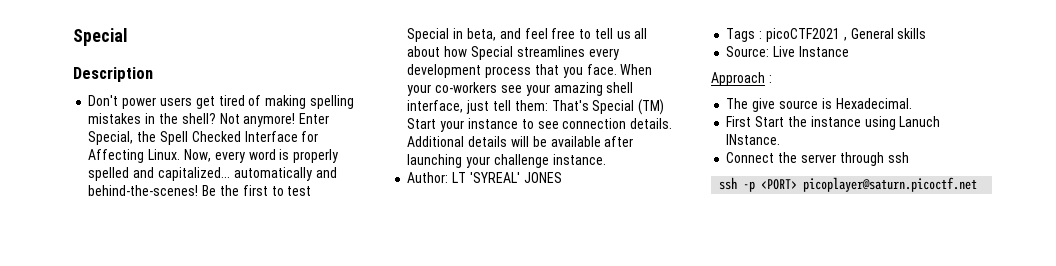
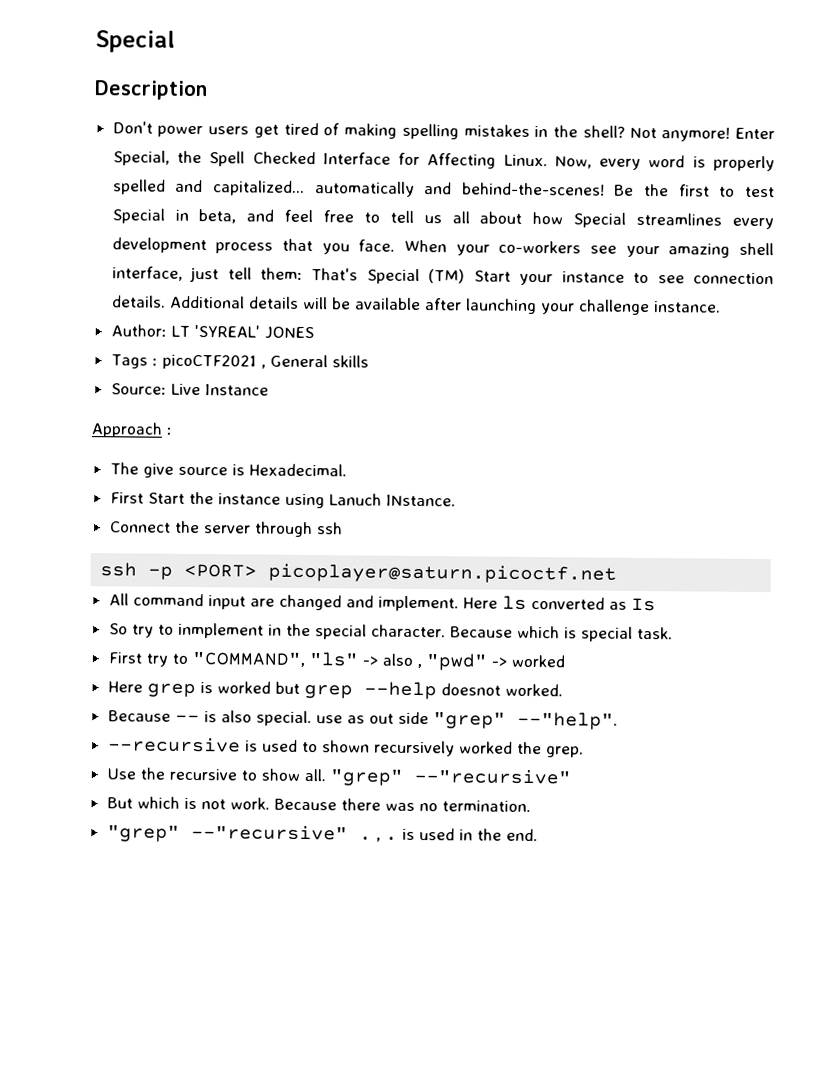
+ All command input are changed and implement. Here ls converted as Is
+ So try to inmplement in the special character. Because which is special task.
+ First try to "COMMAND", "ls" -> also , "pwd" -> worked
+ Here grep is worked but grep --help doesnot worked.
+ Because -- is also special. use as out side "grep" --"help".
+ --recursive is used to shown recursively worked the grep.
+ Use the recursive to show all. "grep" --"recursive"
+ But which is not work. Because there was no termination.
+ "grep" --"recursive" . , . is used in the end.

